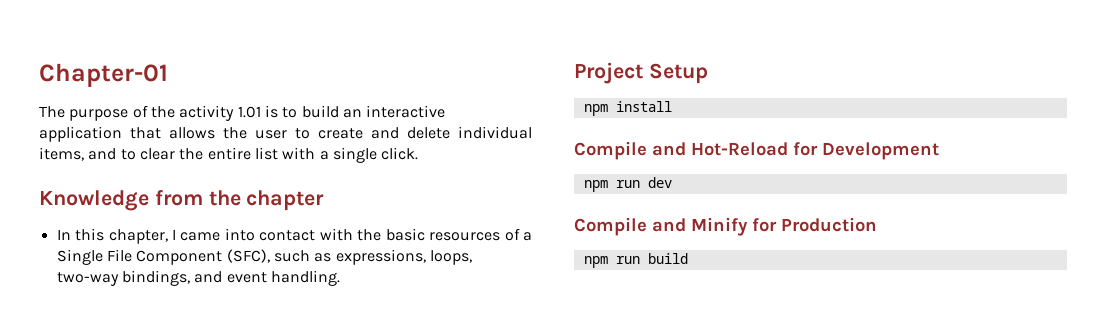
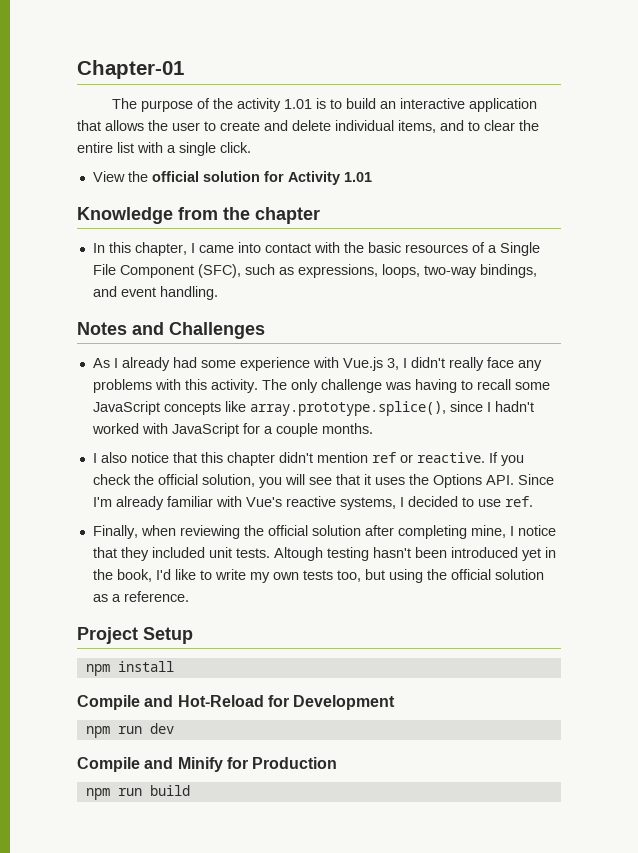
+ View the official solution for Activity 1.01
+ Notes and Challenges
+ As I already had some experience with Vue.js 3, I didn't really face any problems with this activity. The only challenge was having to recall some JavaScript concepts like array.prototype.splice(), since I hadn't worked with JavaScript for a couple months.
+ I also notice that this chapter didn't mention ref or reactive. If you check the official solution, you will see that it uses the Options API. Since I'm already familiar with Vue's reactive systems, I decided to use ref.
+ Finally, when reviewing the official solution after completing mine, I notice that they included unit tests. Altough testing hasn't been introduced yet in the book, I'd like to write my own tests too, but using the official solution as a reference.

